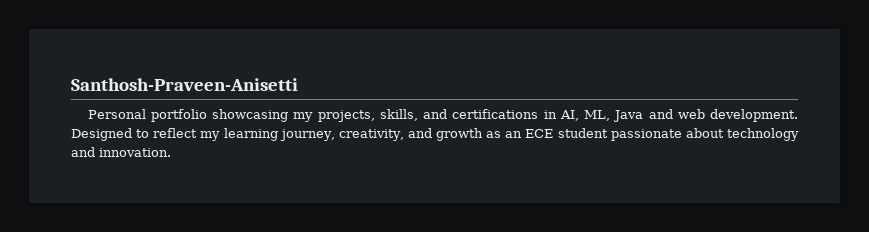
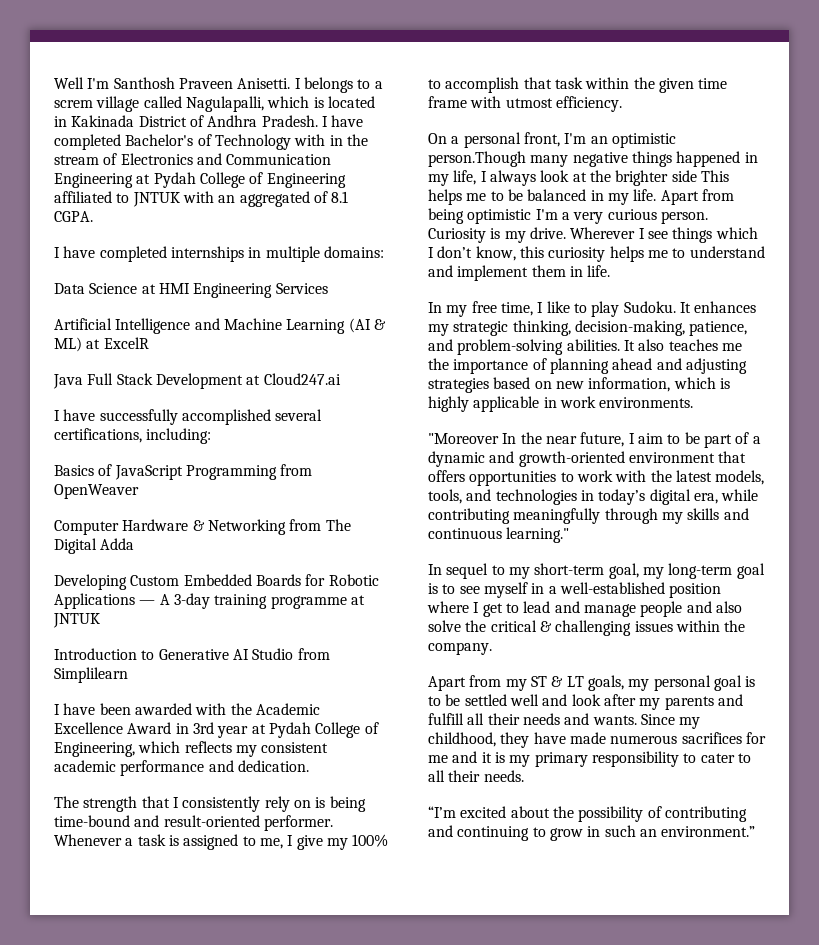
- Santhosh-Praveen-Anisetti
- Personal portfolio showcasing my projects, skills, and certifications in AI, ML, Java and web development. Designed to reflect my learning journey, creativity, and growth as an ECE student passionate about technology and innovation.
+ Well I'm Santhosh Praveen Anisetti. I belongs to a screm village called Nagulapalli, which is located in Kakinada District of Andhra Pradesh. I have completed Bachelor's of Technology with in the stream of Electronics and Communication Engineering at Pydah College of Engineering affiliated to JNTUK with an aggregated of 8.1 CGPA.
+ I have completed internships in multiple domains:
+ Data Science at HMI Engineering Services
+ Artificial Intelligence and Machine Learning (AI & ML) at ExcelR
+ Java Full Stack Development at Cloud247.ai
+ I have successfully accomplished several certifications, including:
+ Basics of JavaScript Programming from OpenWeaver
+ Computer Hardware & Networking from The Digital Adda
+ Developing Custom Embedded Boards for Robotic Applications — A 3-day training programme at JNTUK
+ Introduction to Generative AI Studio from Simplilearn
+ I have been awarded with the Academic Excellence Award in 3rd year at Pydah College of Engineering, which reflects my consistent academic performance and dedication.
+ The strength that I consistently rely on is being time-bound and result-oriented performer. Whenever a task is assigned to me, I give my 100% to accomplish that task within the given time frame with utmost efficiency.
+ On a personal front, I'm an optimistic person.Though many negative things happened in my life, I always look at the brighter side This helps me to be balanced in my life. Apart from being optimistic I'm a very curious person. Curiosity is my drive. Wherever I see things which I don’t know, this curiosity helps me to understand and implement them in life.
+ In my free time, I like to play Sudoku. It enhances my strategic thinking, decision-making, patience, and problem-solving abilities. It also teaches me the importance of planning ahead and adjusting strategies based on new information, which is highly applicable in work environments.
+ "Moreover In the near future, I aim to be part of a dynamic and growth-oriented environment that offers opportunities to work with the latest models, tools, and technologies in today’s digital era, while contributing meaningfully through my skills and continuous learning."
+ In sequel to my short-term goal, my long-term goal is to see myself in a well-established position where I get to lead and manage people and also solve the critical & challenging issues within the company.
+ Apart from my ST & LT goals, my personal goal is to be settled well and look after my parents and fulfill all their needs and wants. Since my childhood, they have made numerous sacrifices for me and it is my primary responsibility to cater to all their needs.
+ “I’m excited about the possibility of contributing and continuing to grow in such an environment.”

